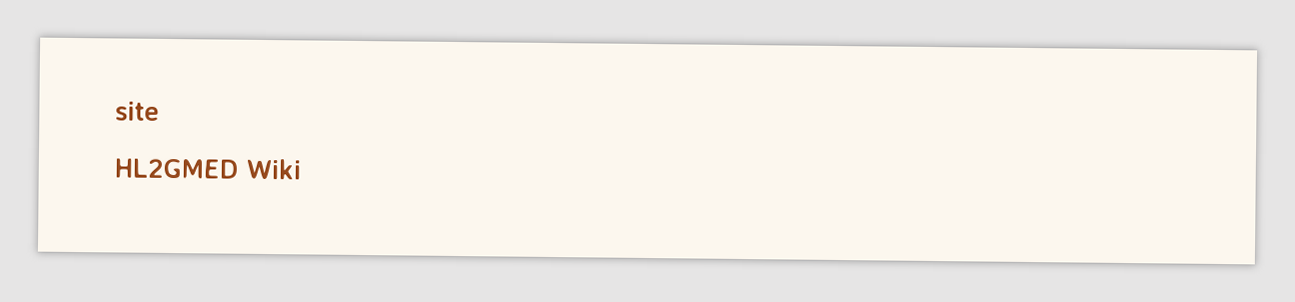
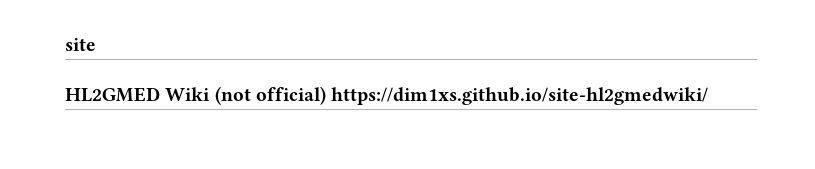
- HL2GMED Wiki
+ HL2GMED Wiki (not official) https://dim1xs.github.io/site-hl2gmedwiki/

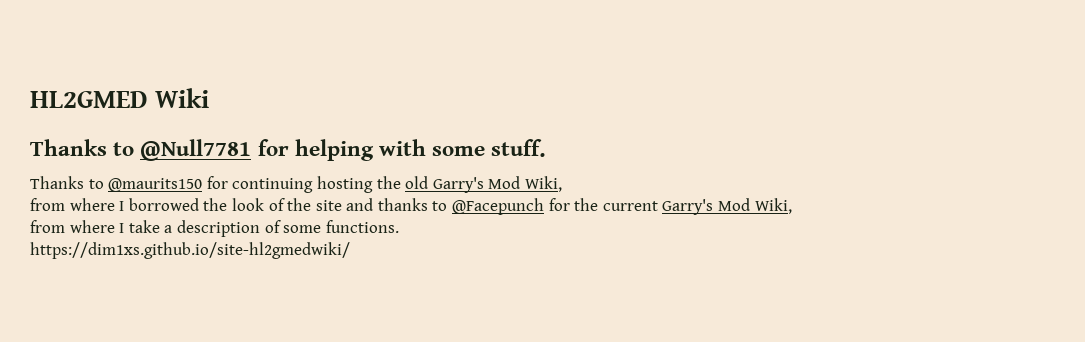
- site
- HL2GMED Wiki (not official) https://dim1xs.github.io/site-hl2gmedwiki/
+ HL2GMED Wiki
+ Thanks to @Null7781 for helping with some stuff.
+ Thanks to @maurits150 for continuing hosting the old Garry's Mod Wiki,
+ from where I borrowed the look of the site and thanks to @Facepunch for the current Garry's Mod Wiki,
+ from where I take a description of some functions.
+ https://dim1xs.github.io/site-hl2gmedwiki/

